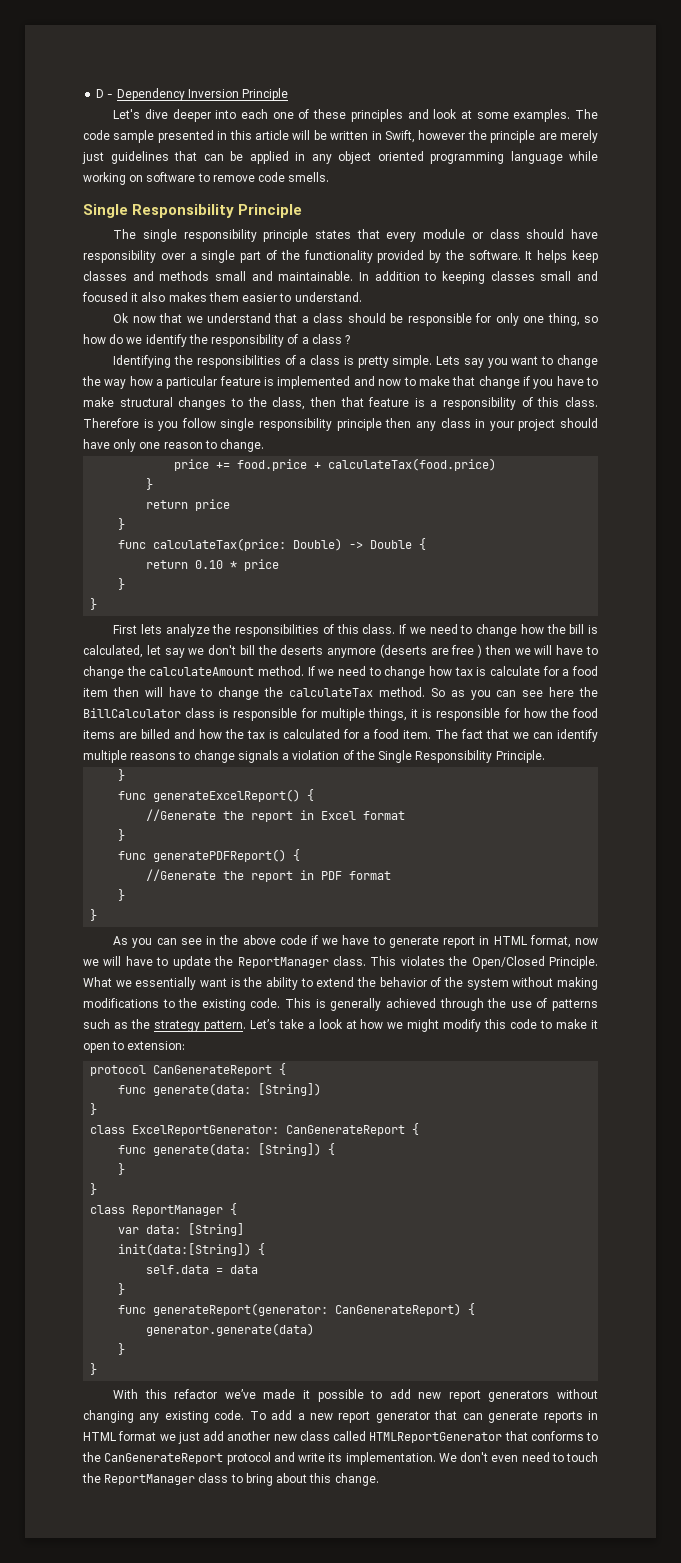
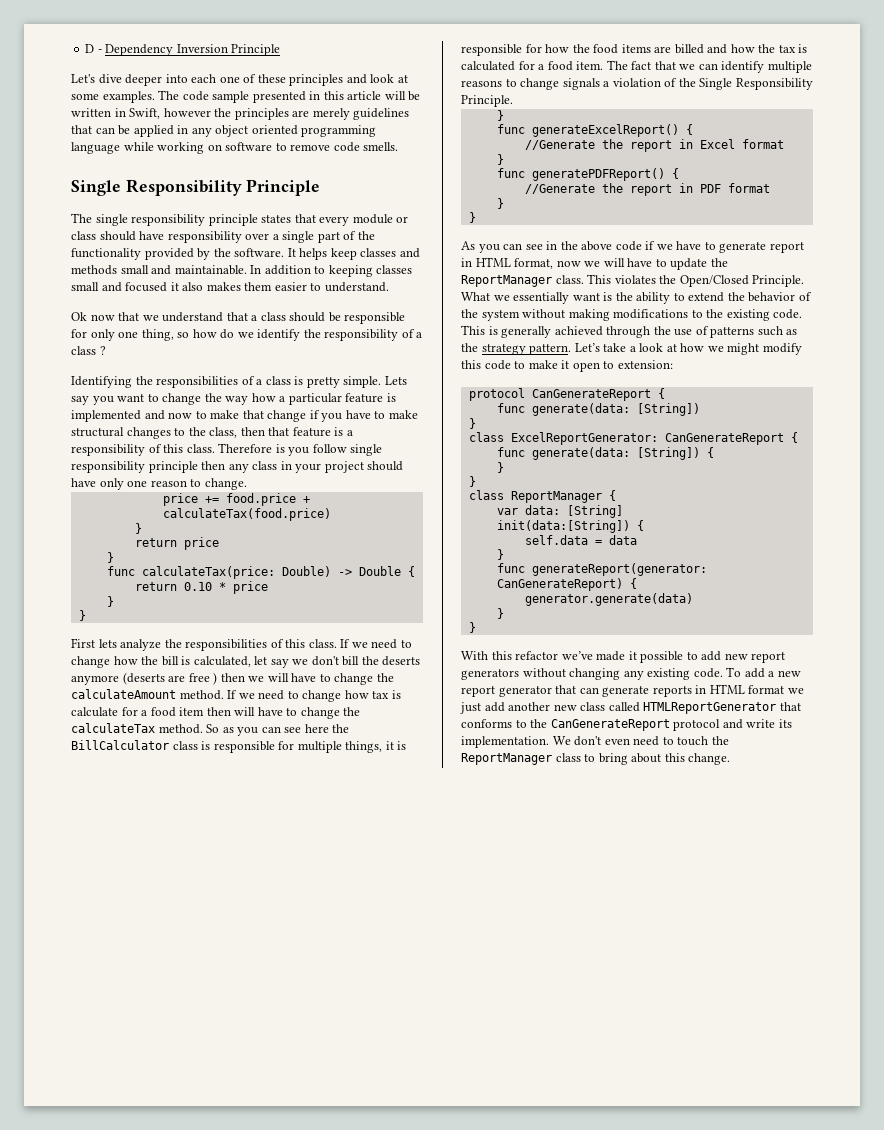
- The code sample presented in this article will be written in Swift, however the principle are merely just guidelines that can be applied in any object oriented programming language while working on software to remove code smells.
+ The code sample presented in this article will be written in Swift, however the principles are merely guidelines that can be applied in any object oriented programming language while working on software to remove code smells.

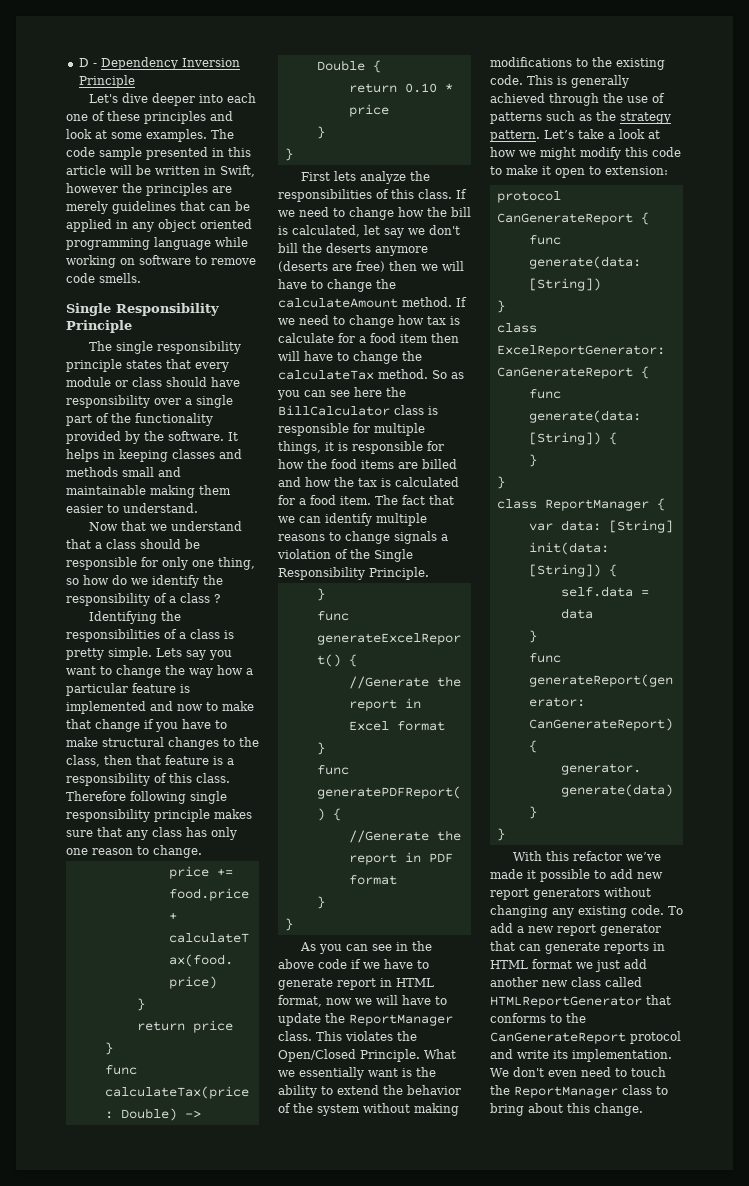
- It helps keep classes and methods small and maintainable. In addition to keeping classes small and focused it also makes them easier to understand.
+ It helps in keeping classes and methods small and maintainable making them easier to understand.
- Ok now that we understand that a class should be responsible for only one thing, so how do we identify the responsibility of a class ?
+ Now that we understand that a class should be responsible for only one thing, so how do we identify the responsibility of a class ?
- Therefore is you follow single responsibility principle then any class in your project should have only one reason to change.
+ Therefore following single responsibility principle makes sure that any class has only one reason to change.
- If we need to change how the bill is calculated, let say we don't bill the deserts anymore (deserts are free ) then we will have to change the calculateAmount method.
+ If we need to change how the bill is calculated, let say we don't bill the deserts anymore (deserts are free) then we will have to change the calculateAmount method.

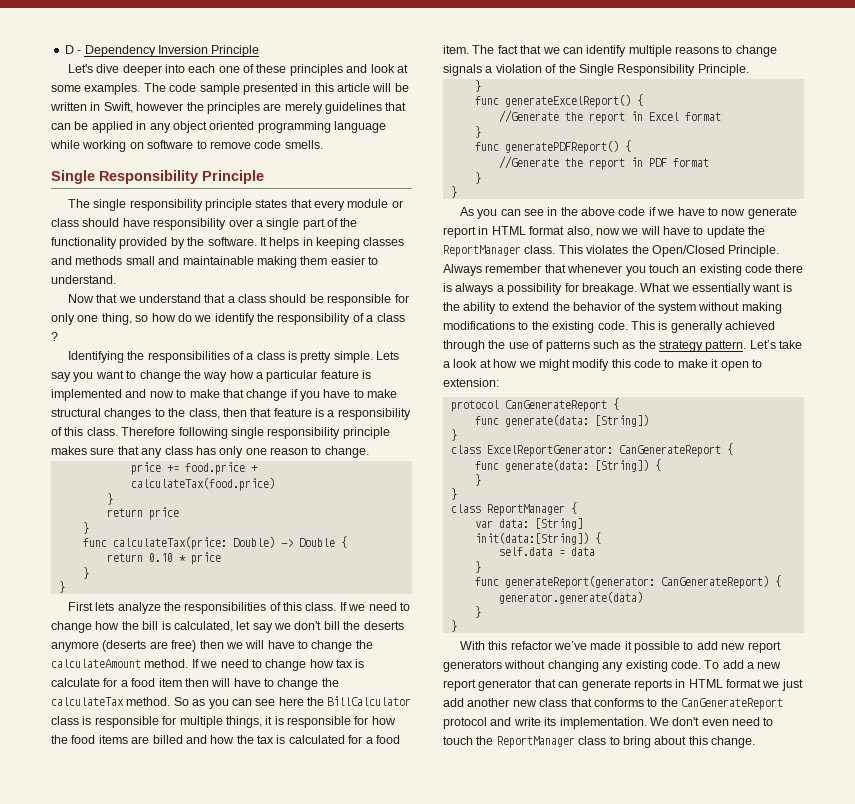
- As you can see in the above code if we have to generate report in HTML format, now we will have to update the ReportManager class.
+ As you can see in the above code if we have to now generate report in HTML format also, now we will have to update the ReportManager class.
+ Always remember that whenever you touch an existing code there is always a possibility for breakage.
- To add a new report generator that can generate reports in HTML format we just add another new class called HTMLReportGenerator that conforms to the CanGenerateReport protocol and write its implementation.
+ To add a new report generator that can generate reports in HTML format we just add another new class that conforms to the CanGenerateReport protocol and write its implementation.

